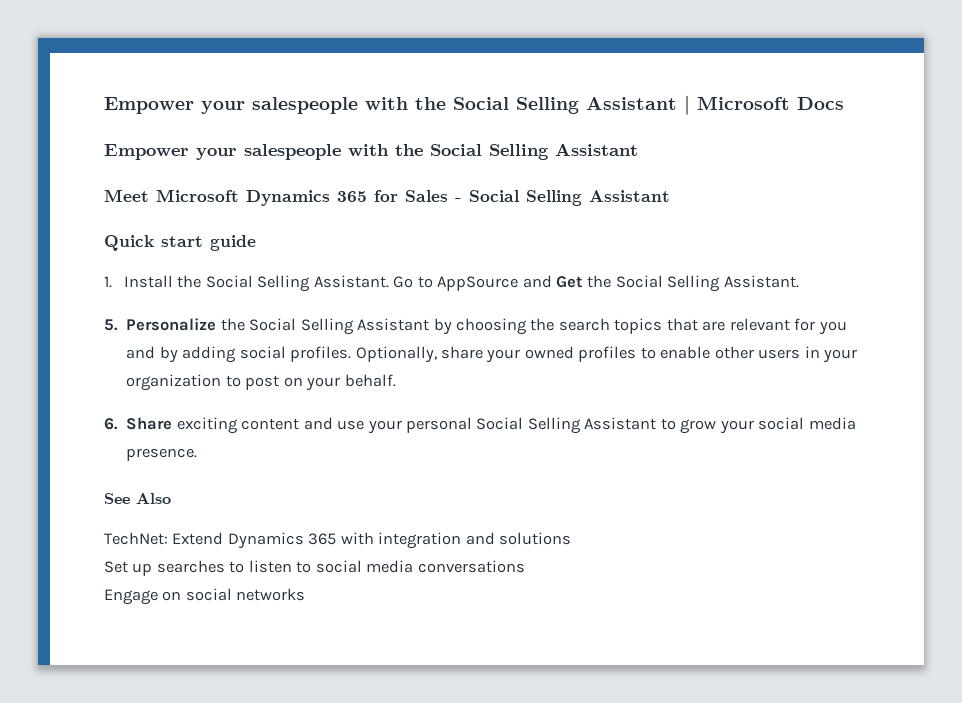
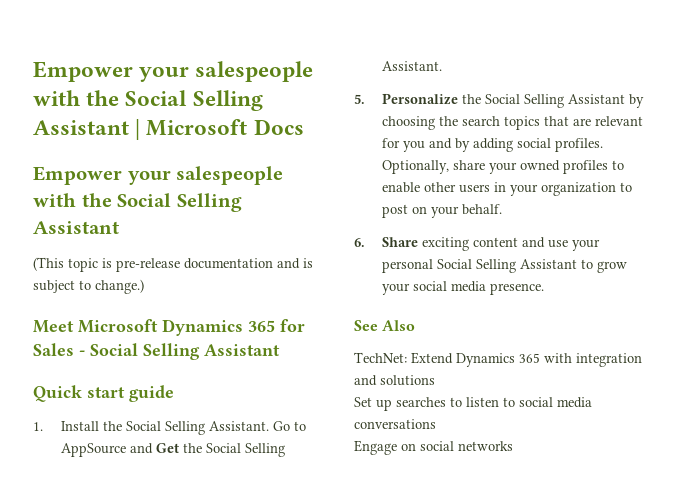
+ (This topic is pre-release documentation and is subject to change.)

